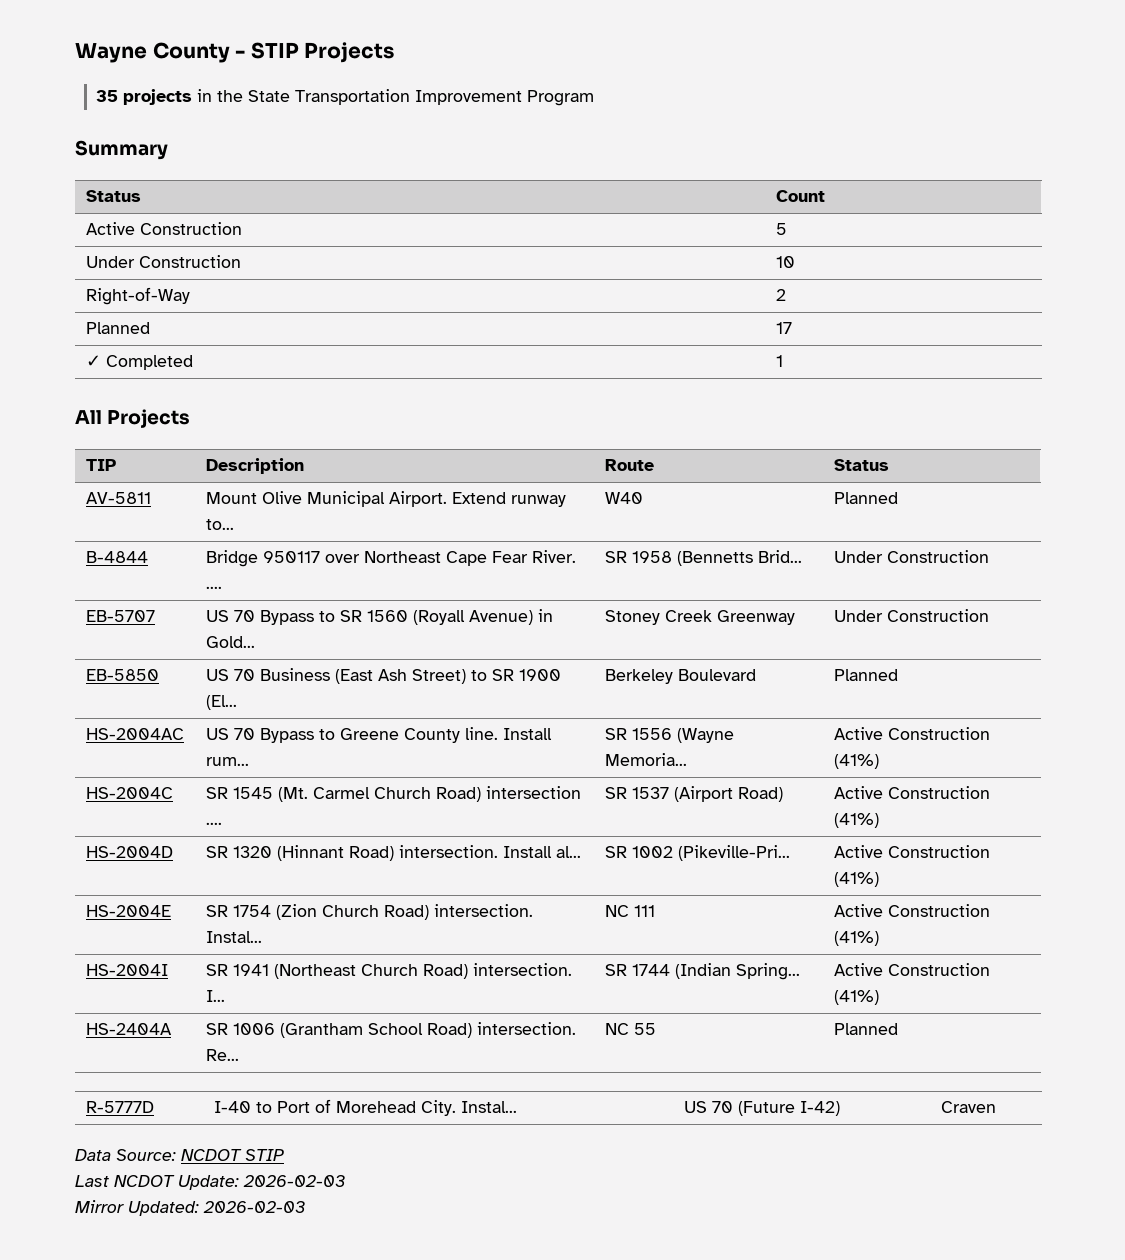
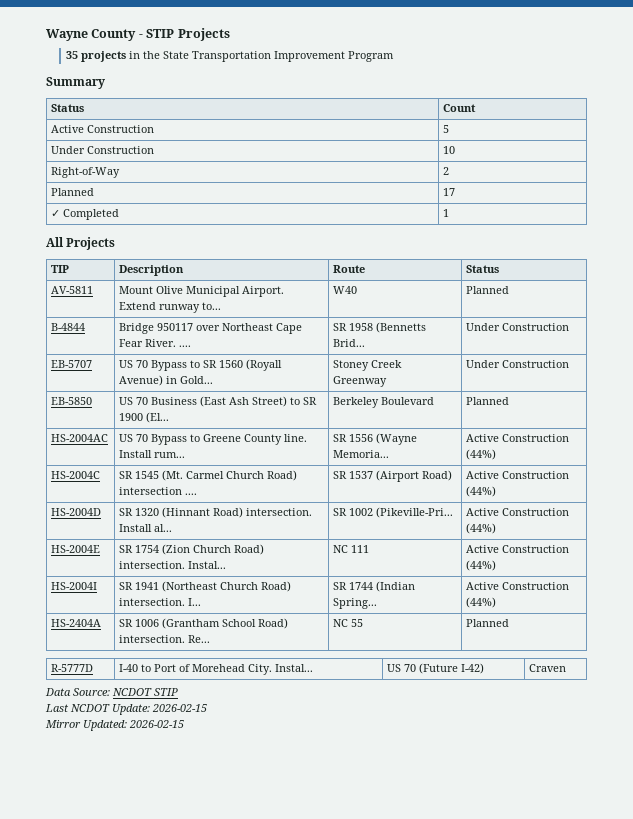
- HS-2004AC | US 70 Bypass to Greene County line. Install rum... | SR 1556 (Wayne Memoria... | Active Construction (41%)
+ HS-2004AC | US 70 Bypass to Greene County line. Install rum... | SR 1556 (Wayne Memoria... | Active Construction (44%)
- HS-2004C | SR 1545 (Mt. Carmel Church Road) intersection .... | SR 1537 (Airport Road) | Active Construction (41%)
+ HS-2004C | SR 1545 (Mt. Carmel Church Road) intersection .... | SR 1537 (Airport Road) | Active Construction (44%)
- HS-2004D | SR 1320 (Hinnant Road) intersection. Install al... | SR 1002 (Pikeville-Pri... | Active Construction (41%)
+ HS-2004D | SR 1320 (Hinnant Road) intersection. Install al... | SR 1002 (Pikeville-Pri... | Active Construction (44%)
- HS-2004E | SR 1754 (Zion Church Road) intersection. Instal... | NC 111 | Active Construction (41%)
+ HS-2004E | SR 1754 (Zion Church Road) intersection. Instal... | NC 111 | Active Construction (44%)
- HS-2004I | SR 1941 (Northeast Church Road) intersection. I... | SR 1744 (Indian Spring... | Active Construction (41%)
+ HS-2004I | SR 1941 (Northeast Church Road) intersection. I... | SR 1744 (Indian Spring... | Active Construction (44%)
- Last NCDOT Update: 2026-02-03
+ Last NCDOT Update: 2026-02-15
- Mirror Updated: 2026-02-03
+ Mirror Updated: 2026-02-15

